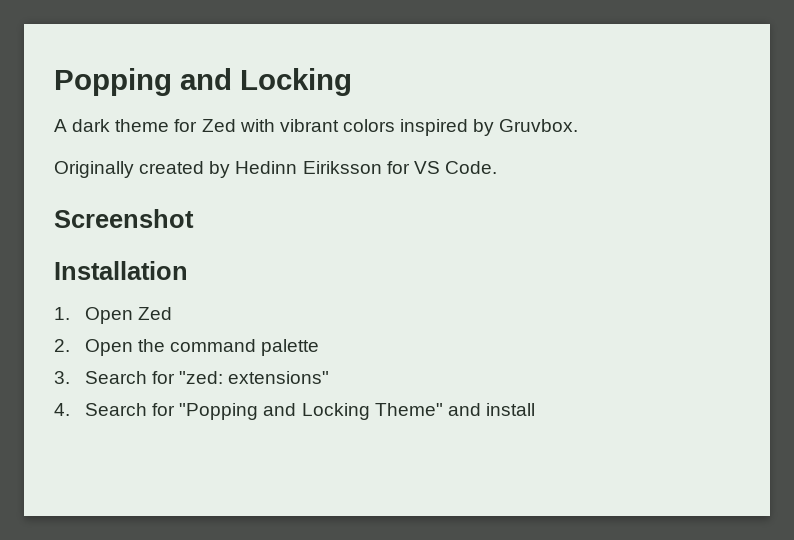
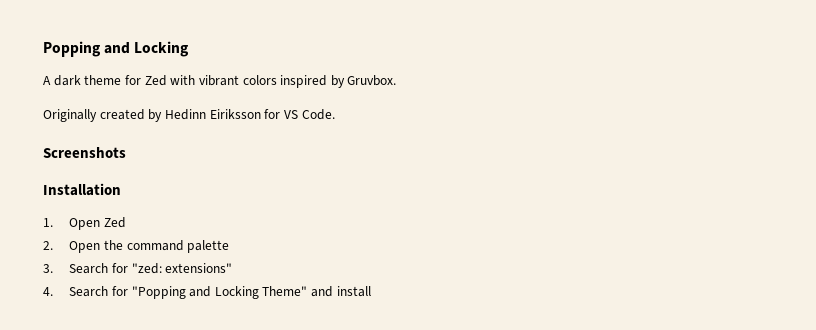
- Screenshot
+ Screenshots

